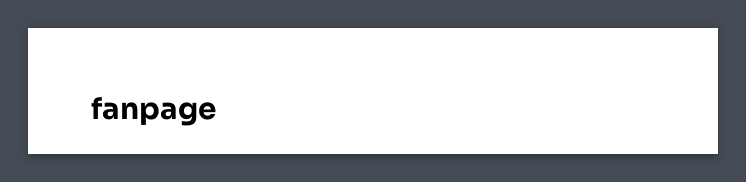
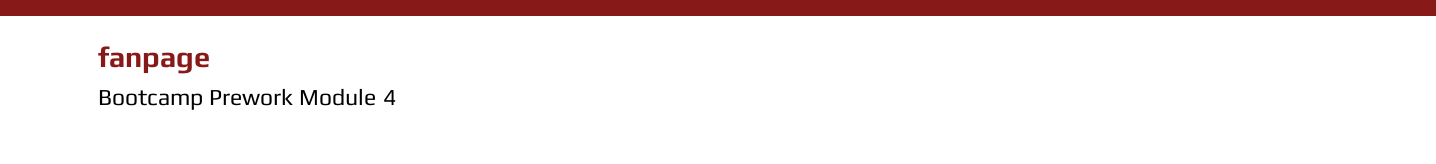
+ Bootcamp Prework Module 4

